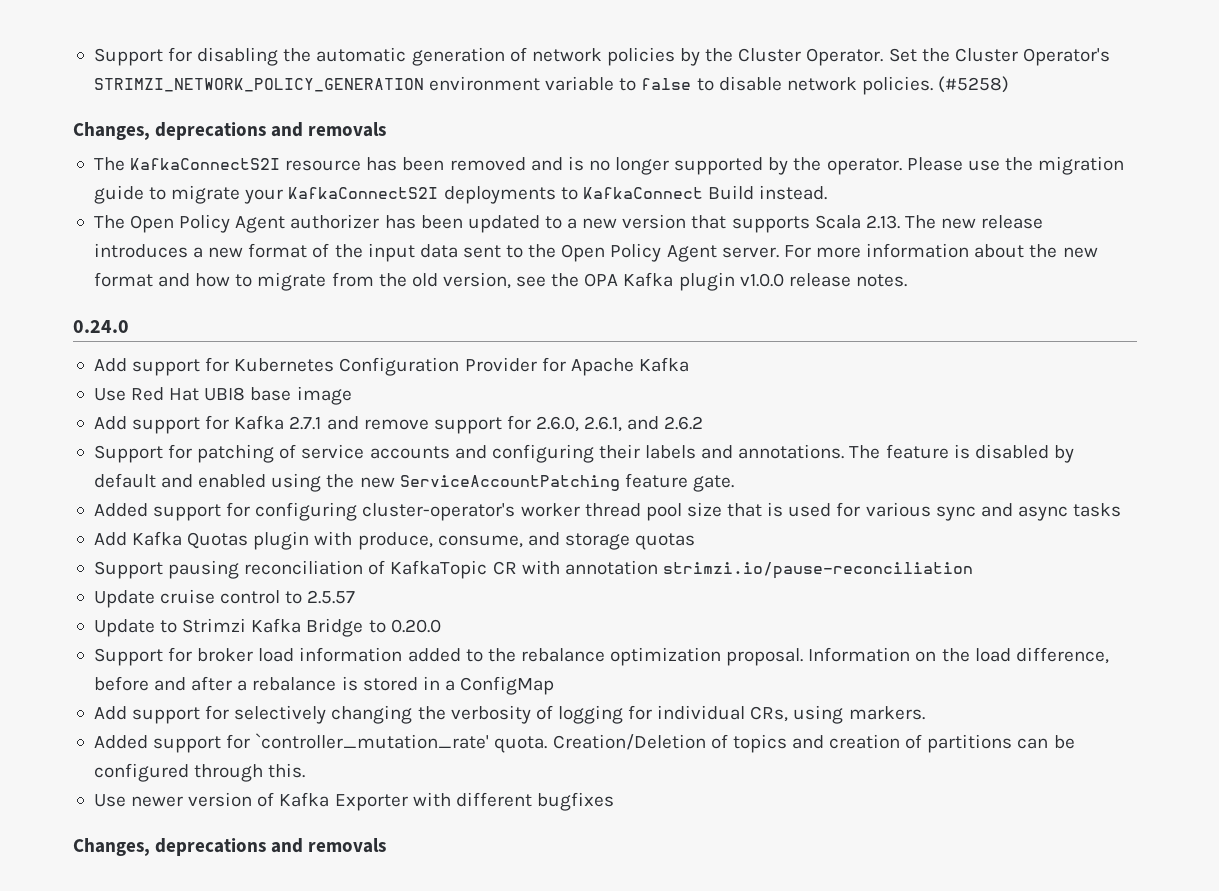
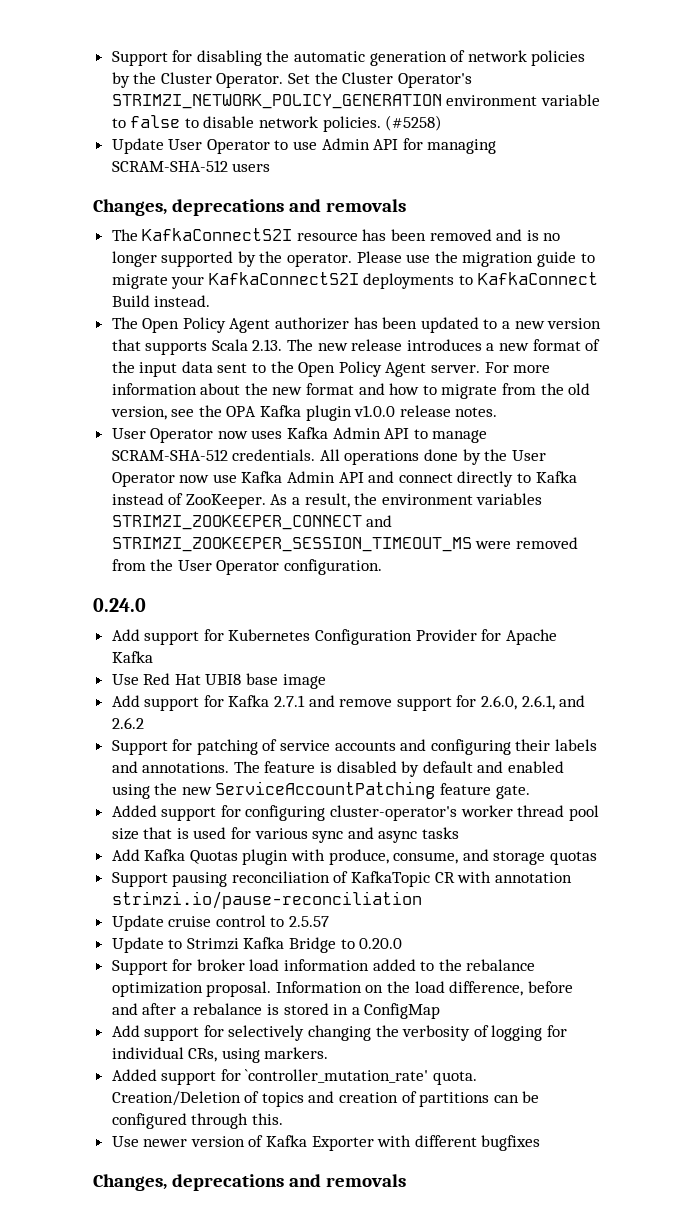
+ Update User Operator to use Admin API for managing SCRAM-SHA-512 users
+ User Operator now uses Kafka Admin API to manage SCRAM-SHA-512 credentials. All operations done by the User Operator now use Kafka Admin API and connect directly to Kafka instead of ZooKeeper. As a result, the environment variables STRIMZI_ZOOKEEPER_CONNECT and STRIMZI_ZOOKEEPER_SESSION_TIMEOUT_MS were removed from the User Operator configuration.

